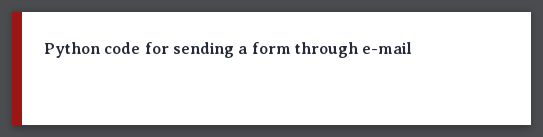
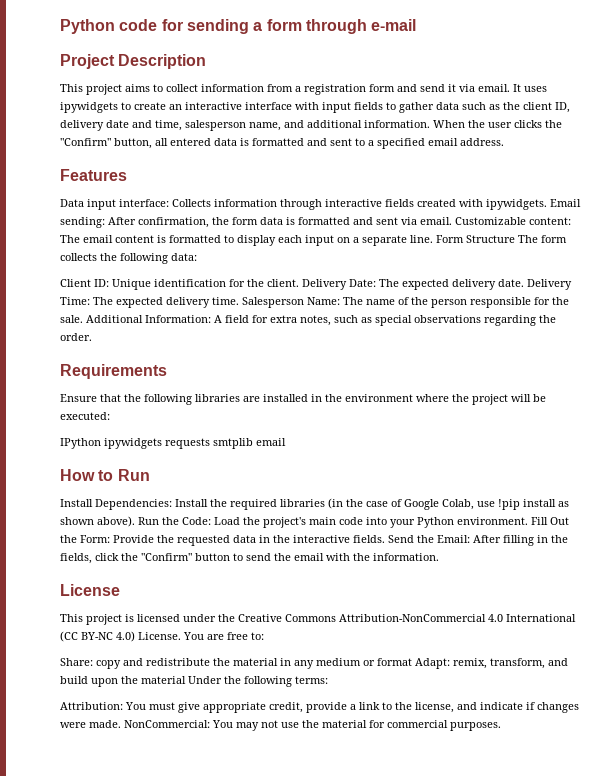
+ Project Description
+ This project aims to collect information from a registration form and send it via email. It uses ipywidgets to create an interactive interface with input fields to gather data such as the client ID, delivery date and time, salesperson name, and additional information. When the user clicks the "Confirm" button, all entered data is formatted and sent to a specified email address.
+ Features
+ Data input interface: Collects information through interactive fields created with ipywidgets. Email sending: After confirmation, the form data is formatted and sent via email. Customizable content: The email content is formatted to display each input on a separate line. Form Structure The form collects the following data:
+ Client ID: Unique identification for the client. Delivery Date: The expected delivery date. Delivery Time: The expected delivery time. Salesperson Name: The name of the person responsible for the sale. Additional Information: A field for extra notes, such as special observations regarding the order.
+ Requirements
+ Ensure that the following libraries are installed in the environment where the project will be executed:
+ IPython ipywidgets requests smtplib email
+ How to Run
+ Install Dependencies: Install the required libraries (in the case of Google Colab, use !pip install as shown above). Run the Code: Load the project's main code into your Python environment. Fill Out the Form: Provide the requested data in the interactive fields. Send the Email: After filling in the fields, click the "Confirm" button to send the email with the information.
+ License
+ This project is licensed under the Creative Commons Attribution-NonCommercial 4.0 International (CC BY-NC 4.0) License. You are free to:
+ Share: copy and redistribute the material in any medium or format Adapt: remix, transform, and build upon the material Under the following terms:
+ Attribution: You must give appropriate credit, provide a link to the license, and indicate if changes were made. NonCommercial: You may not use the material for commercial purposes.

